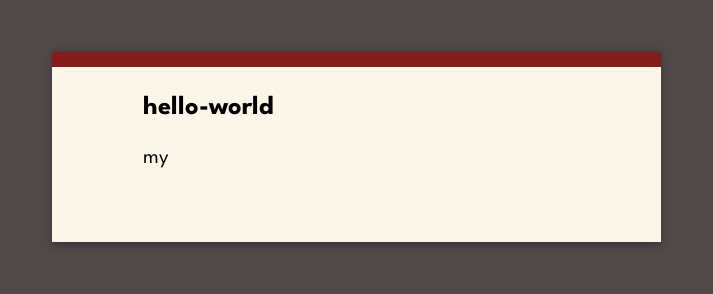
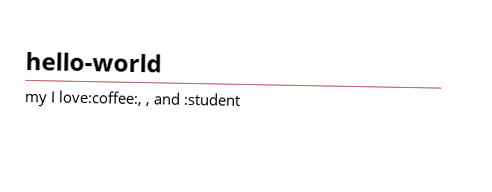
- my
+ my I love:coffee:, , and :student

